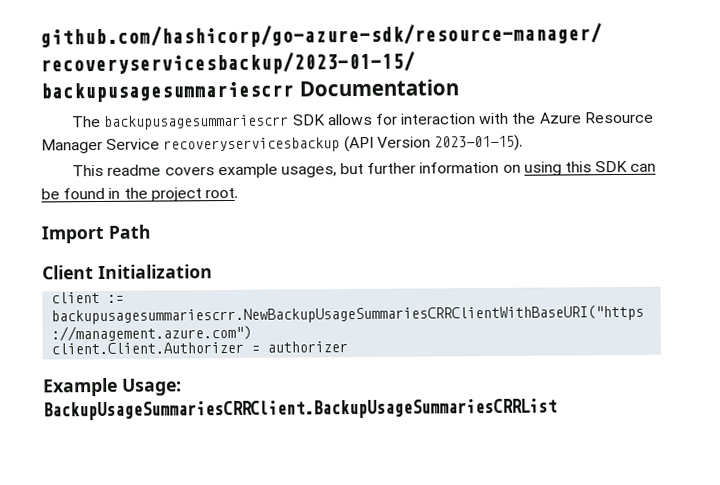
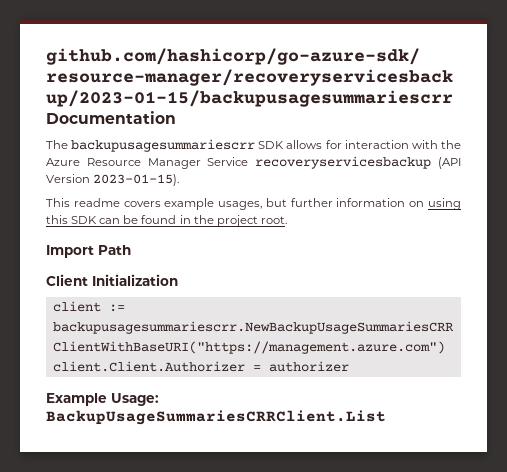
- Example Usage: BackupUsageSummariesCRRClient.BackupUsageSummariesCRRList
+ Example Usage: BackupUsageSummariesCRRClient.List

